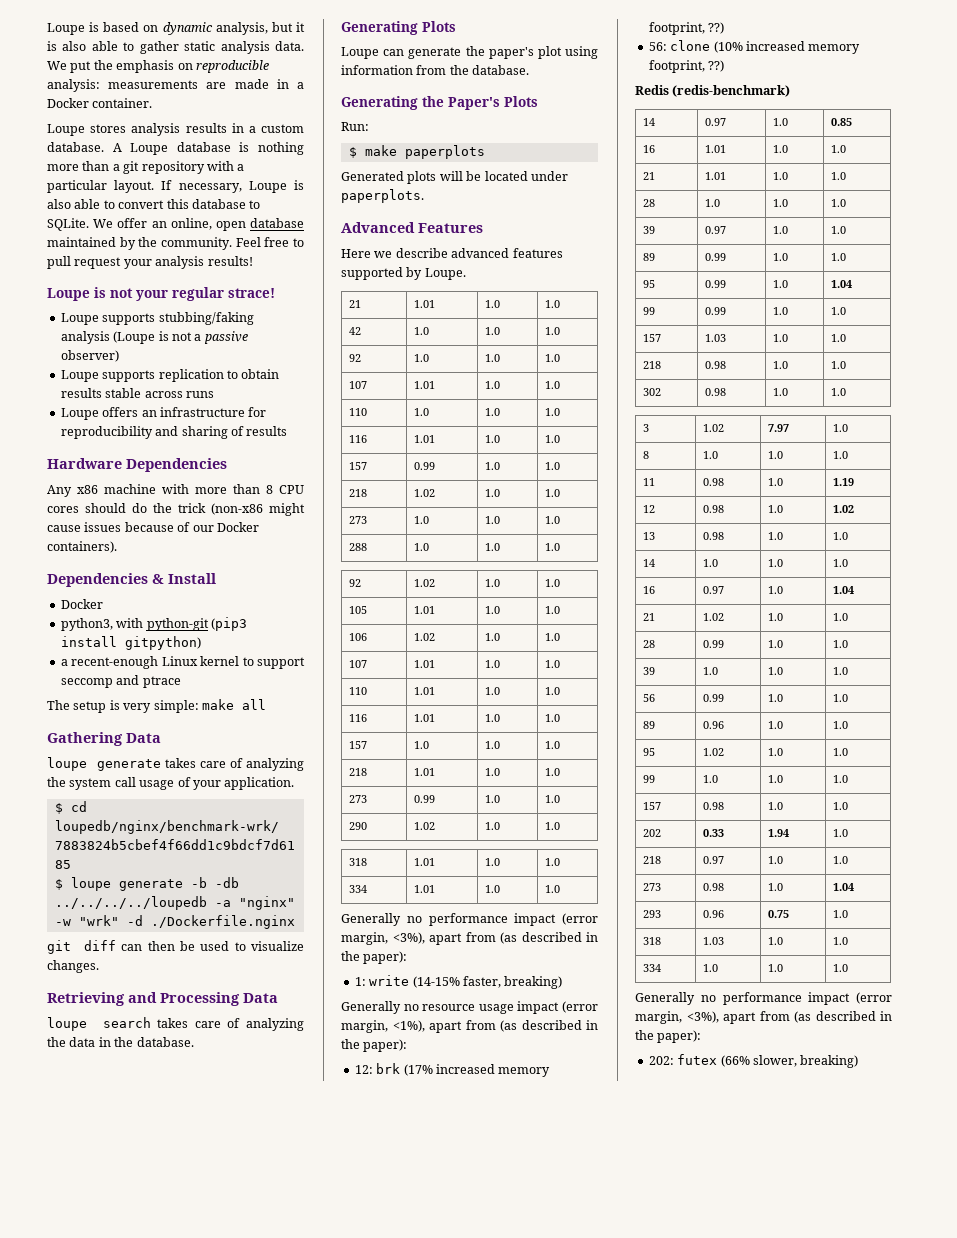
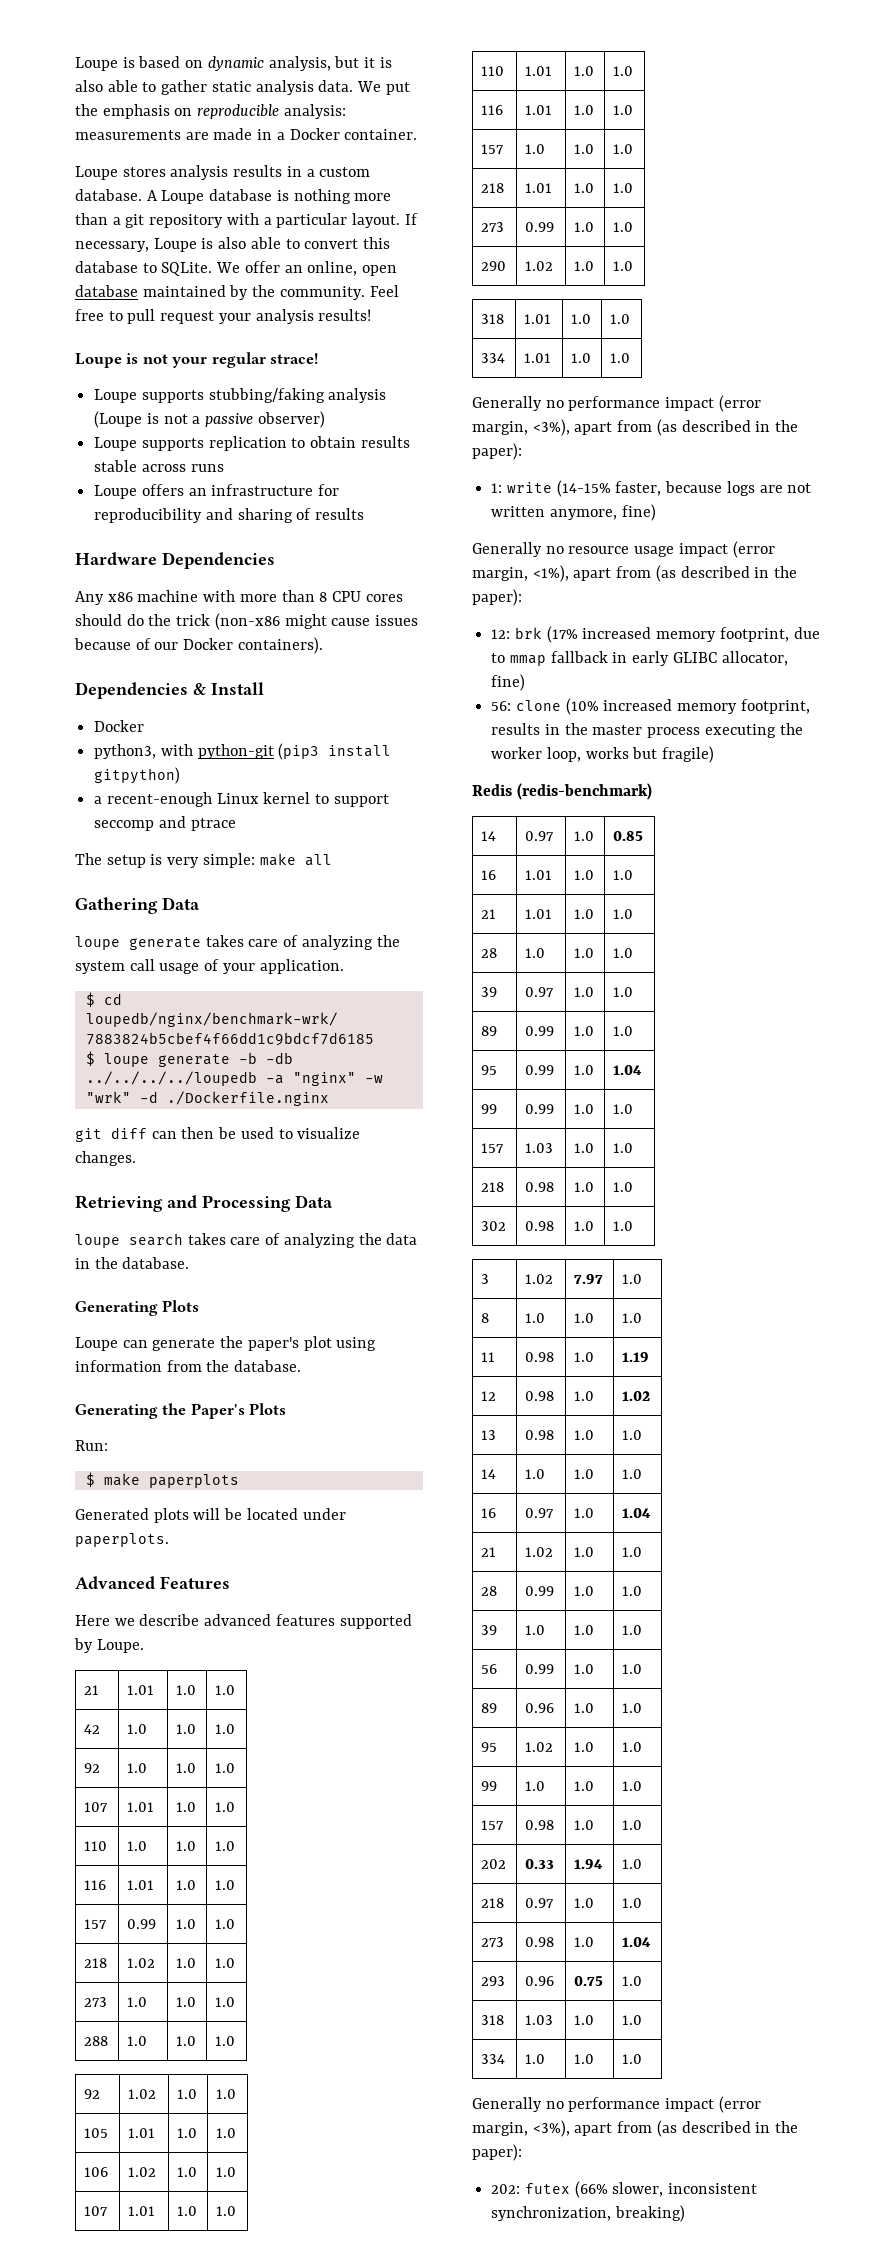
- 1: write (14-15% faster, breaking)
+ 1: write (14-15% faster, because logs are not written anymore, fine)
- 12: brk (17% increased memory footprint, ??)
+ 12: brk (17% increased memory footprint, due to mmap fallback in early GLIBC allocator, fine)
- 56: clone (10% increased memory footprint, ??)
+ 56: clone (10% increased memory footprint, results in the master process executing the worker loop, works but fragile)
- 202: futex (66% slower, breaking)
+ 202: futex (66% slower, inconsistent synchronization, breaking)

